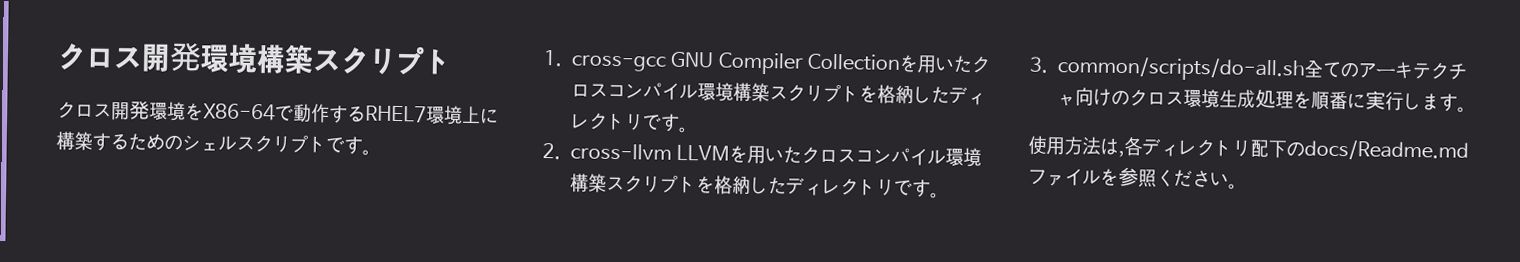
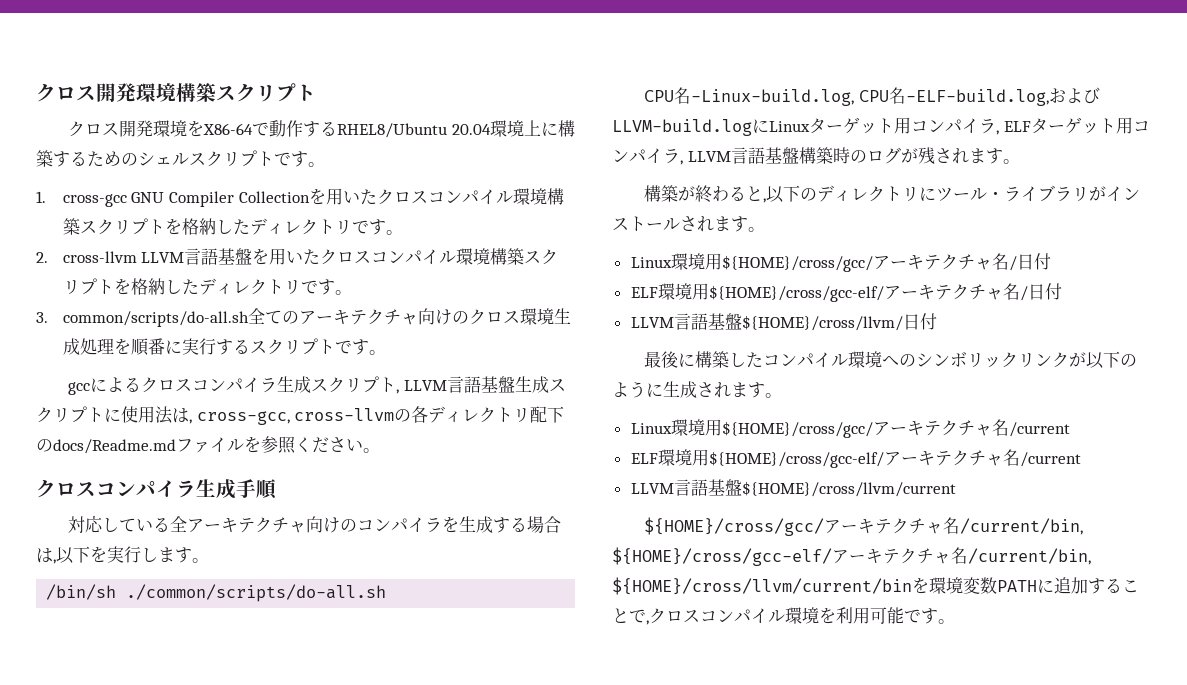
- クロス開発環境をX86-64で動作するRHEL7環境上に構築するためのシェルスクリプトです。
+ クロス開発環境をX86-64で動作するRHEL8/Ubuntu 20.04環境上に構築するためのシェルスクリプトです。
- 2. cross-llvm LLVMを用いたクロスコンパイル環境構築スクリプトを格納したディレクトリです。
+ 2. cross-llvm LLVM言語基盤を用いたクロスコンパイル環境構築スクリプトを格納したディレクトリです。
- 3. common/scripts/do-all.sh全てのアーキテクチャ向けのクロス環境生成処理を順番に実行します。
- 使用方法は,各ディレクトリ配下のdocs/Readme.mdファイルを参照ください。
+ 3. common/scripts/do-all.sh全てのアーキテクチャ向けのクロス環境生成処理を順番に実行するスクリプトです。
+ gccによるクロスコンパイラ生成スクリプト, LLVM言語基盤生成スクリプトに使用法は, cross-gcc, cross-llvmの各ディレクトリ配下のdocs/Readme.mdファイルを参照ください。
+ クロスコンパイラ生成手順
+ 対応している全アーキテクチャ向けのコンパイラを生成する場合は,以下を実行します。
+ /bin/sh ./common/scripts/do-all.sh
+ CPU名-Linux-build.log, CPU名-ELF-build.log,およびLLVM-build.logにLinuxターゲット用コンパイラ, ELFターゲット用コンパイラ, LLVM言語基盤構築時のログが残されます。
+ 構築が終わると,以下のディレクトリにツール・ライブラリがインストールされます。
+ Linux環境用${HOME}/cross/gcc/アーキテクチャ名/日付
+ ELF環境用${HOME}/cross/gcc-elf/アーキテクチャ名/日付
+ LLVM言語基盤${HOME}/cross/llvm/日付
+ 最後に構築したコンパイル環境へのシンボリックリンクが以下のように生成されます。
+ Linux環境用${HOME}/cross/gcc/アーキテクチャ名/current
+ ELF環境用${HOME}/cross/gcc-elf/アーキテクチャ名/current
+ LLVM言語基盤${HOME}/cross/llvm/current
+ ${HOME}/cross/gcc/アーキテクチャ名/current/bin, ${HOME}/cross/gcc-elf/アーキテクチャ名/current/bin, ${HOME}/cross/llvm/current/binを環境変数PATHに追加することで,クロスコンパイル環境を利用可能です。

